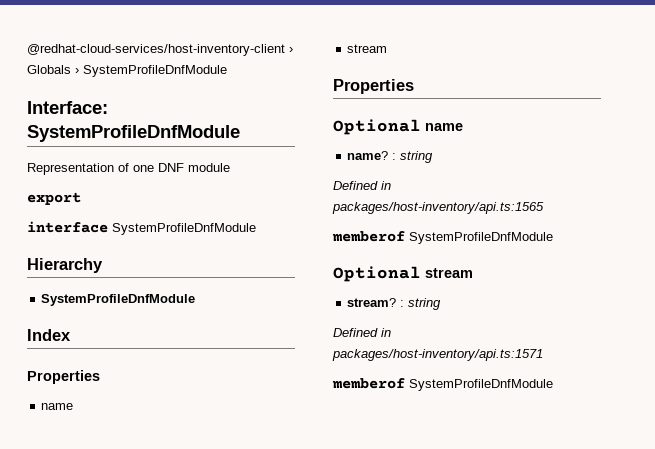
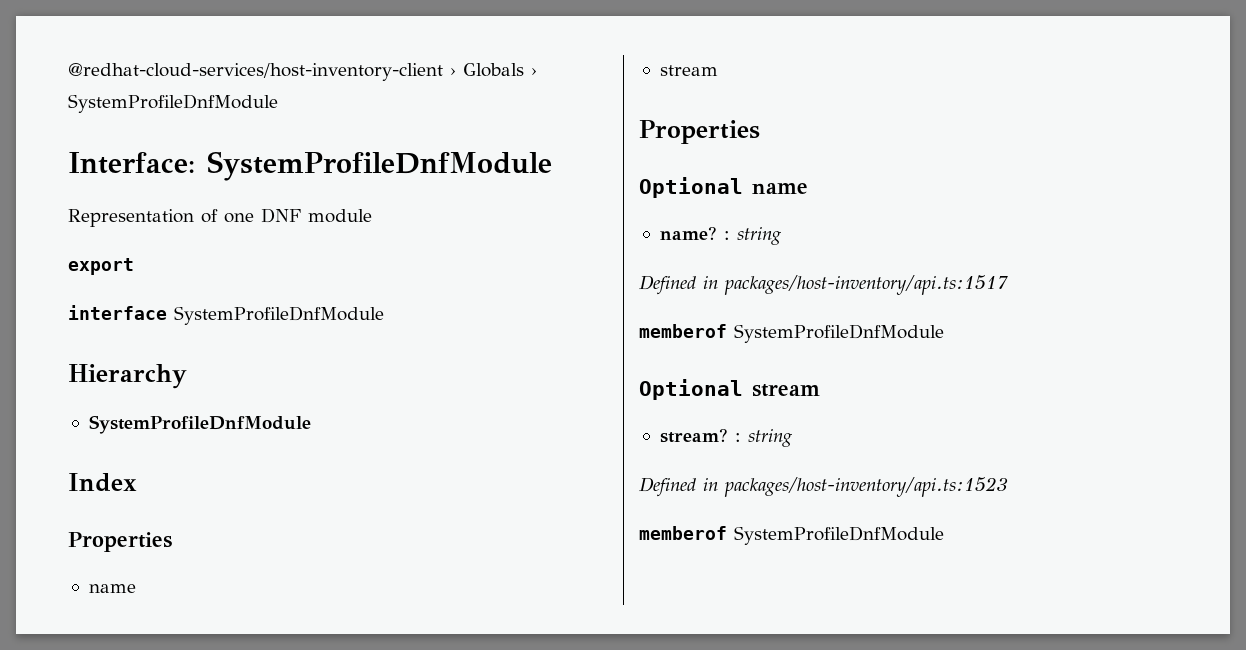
- Defined in packages/host-inventory/api.ts:1565
+ Defined in packages/host-inventory/api.ts:1517
- Defined in packages/host-inventory/api.ts:1571
+ Defined in packages/host-inventory/api.ts:1523

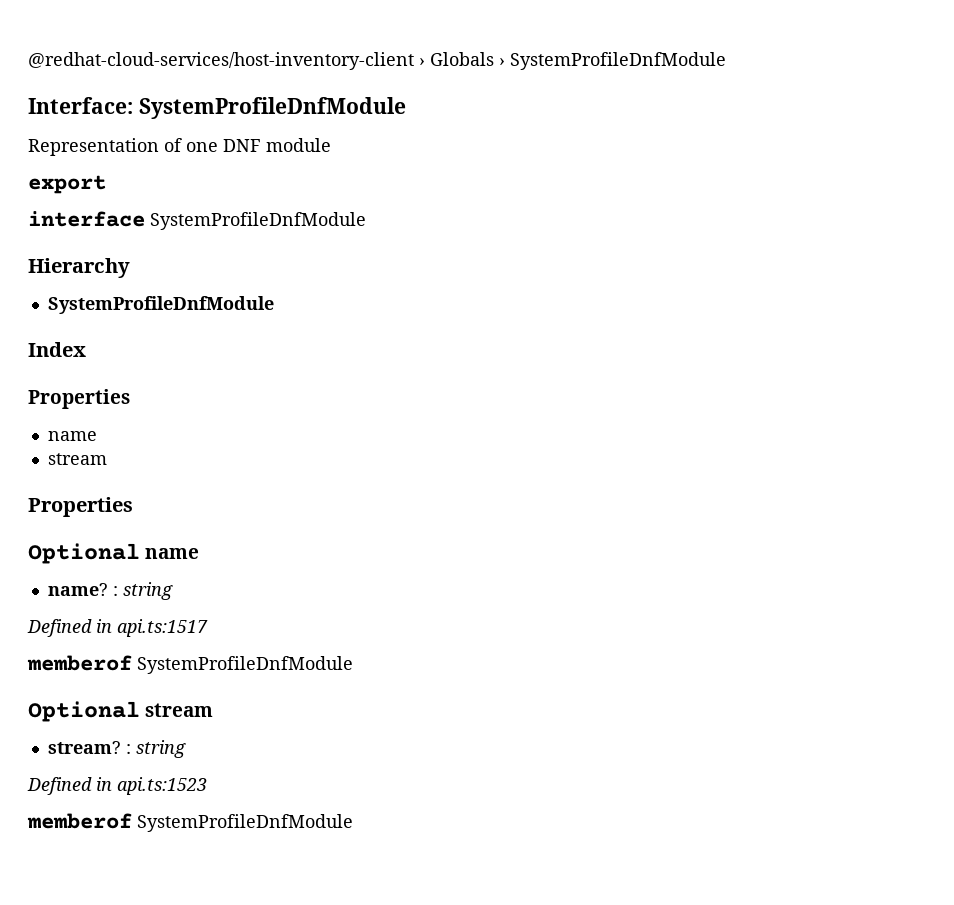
- Defined in packages/host-inventory/api.ts:1517
+ Defined in api.ts:1517
- Defined in packages/host-inventory/api.ts:1523
+ Defined in api.ts:1523

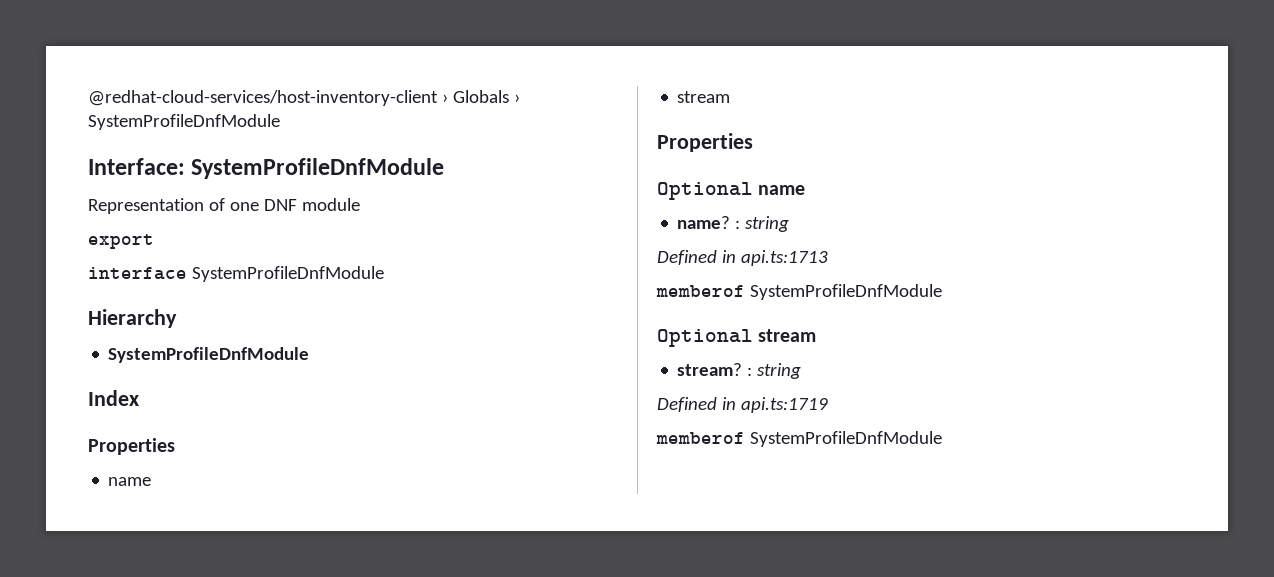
- Defined in api.ts:1517
+ Defined in api.ts:1713
- Defined in api.ts:1523
+ Defined in api.ts:1719

